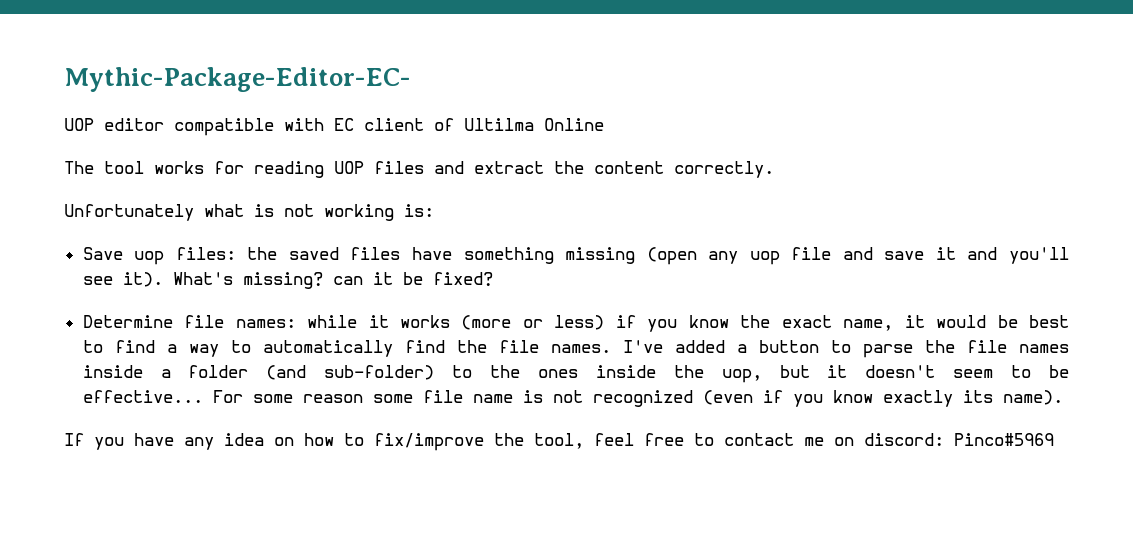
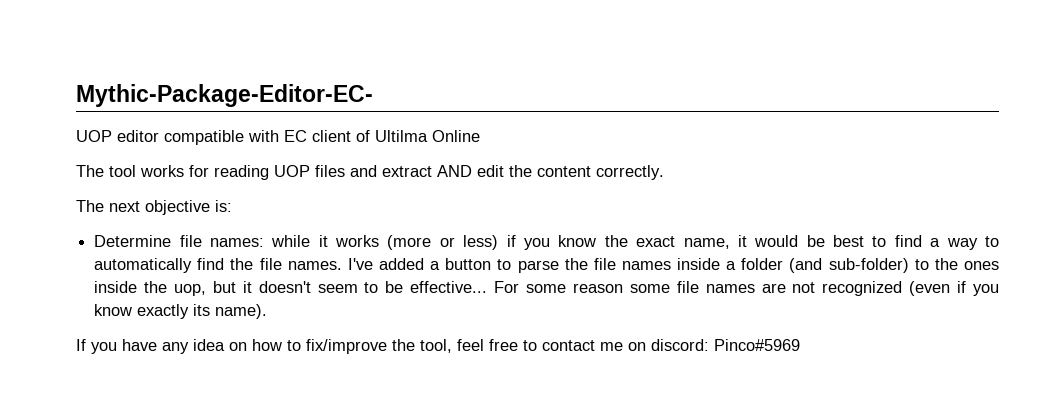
- The tool works for reading UOP files and extract the content correctly.
+ The tool works for reading UOP files and extract AND edit the content correctly.
- Unfortunately what is not working is:
- Save uop files: the saved files have something missing (open any uop file and save it and you'll see it). What's missing? can it be fixed?
+ The next objective is:
- For some reason some file name is not recognized (even if you know exactly its name).
+ For some reason some file names are not recognized (even if you know exactly its name).

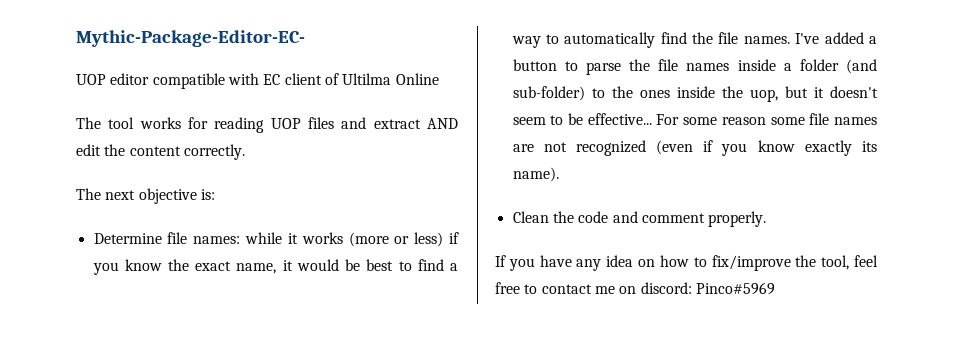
+ Clean the code and comment properly.

